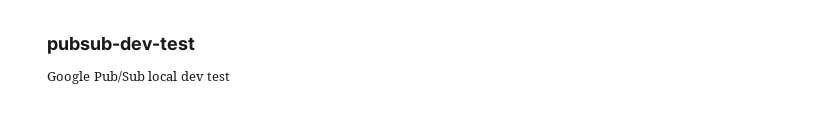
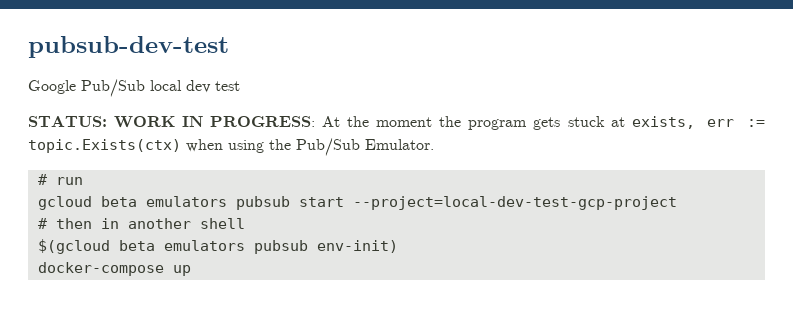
+ STATUS: WORK IN PROGRESS: At the moment the program gets stuck at exists, err := topic.Exists(ctx) when using the Pub/Sub Emulator.
+ # run
+ gcloud beta emulators pubsub start --project=local-dev-test-gcp-project
+ # then in another shell
+ $(gcloud beta emulators pubsub env-init)
+ docker-compose up

